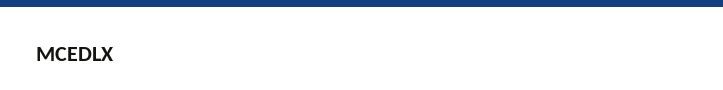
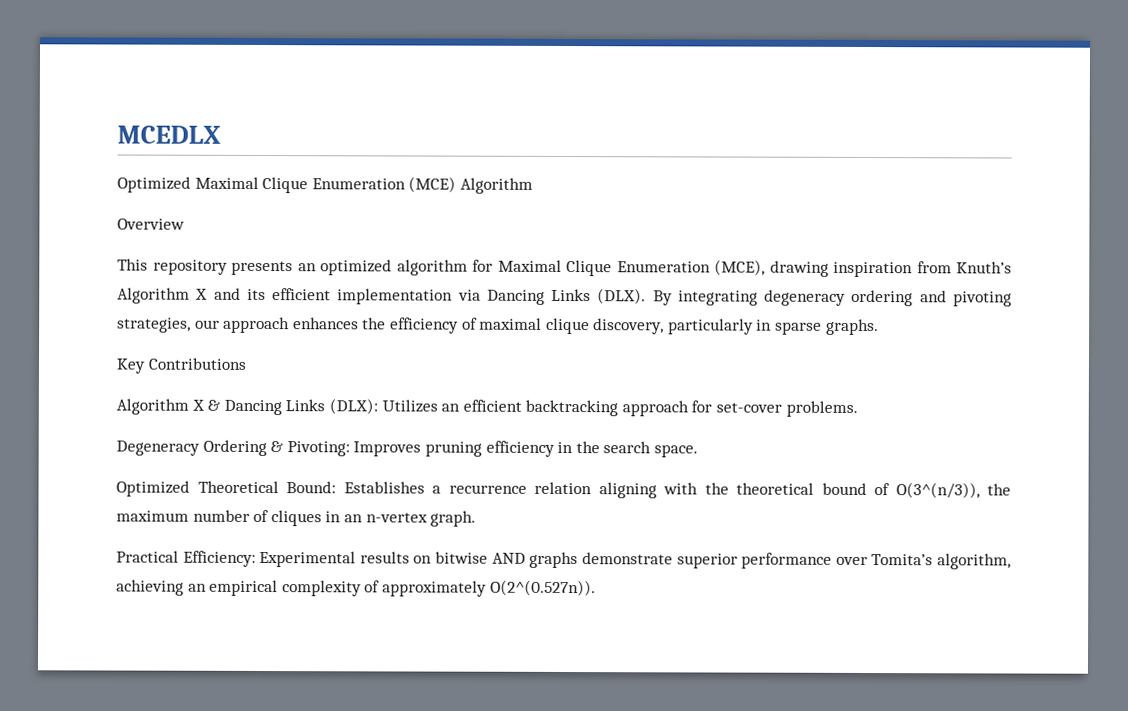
+ Optimized Maximal Clique Enumeration (MCE) Algorithm
+ Overview
+ This repository presents an optimized algorithm for Maximal Clique Enumeration (MCE), drawing inspiration from Knuth’s Algorithm X and its efficient implementation via Dancing Links (DLX). By integrating degeneracy ordering and pivoting strategies, our approach enhances the efficiency of maximal clique discovery, particularly in sparse graphs.
+ Key Contributions
+ Algorithm X & Dancing Links (DLX): Utilizes an efficient backtracking approach for set-cover problems.
+ Degeneracy Ordering & Pivoting: Improves pruning efficiency in the search space.
+ Optimized Theoretical Bound: Establishes a recurrence relation aligning with the theoretical bound of O(3^(n/3)), the maximum number of cliques in an n-vertex graph.
+ Practical Efficiency: Experimental results on bitwise AND graphs demonstrate superior performance over Tomita’s algorithm, achieving an empirical complexity of approximately O(2^(0.527n)).

